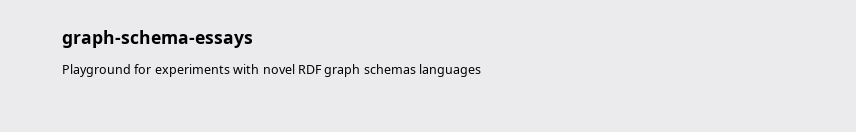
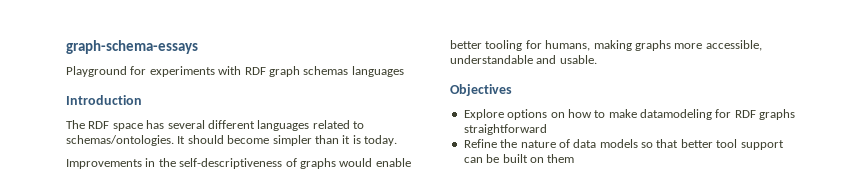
- Playground for experiments with novel RDF graph schemas languages
+ Playground for experiments with RDF graph schemas languages
+ Introduction
+ The RDF space has several different languages related to schemas/ontologies. It should become simpler than it is today.
+ Improvements in the self-descriptiveness of graphs would enable better tooling for humans, making graphs more accessible, understandable and usable.
+ Objectives
+ Explore options on how to make datamodeling for RDF graphs straightforward
+ Refine the nature of data models so that better tool support can be built on them

